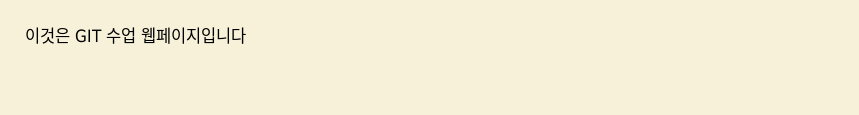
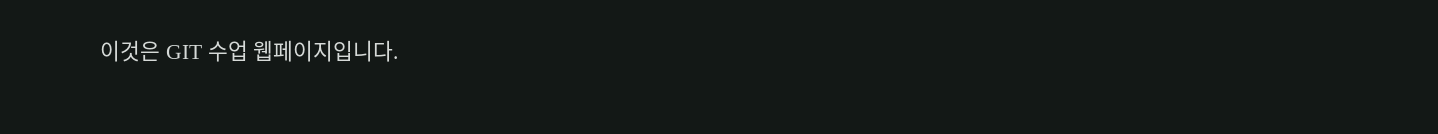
- 이것은 GIT 수업 웹페이지입니다
+ 이것은 GIT 수업 웹페이지입니다.

